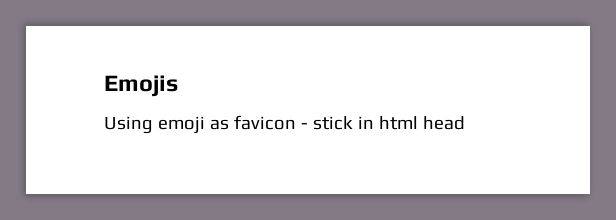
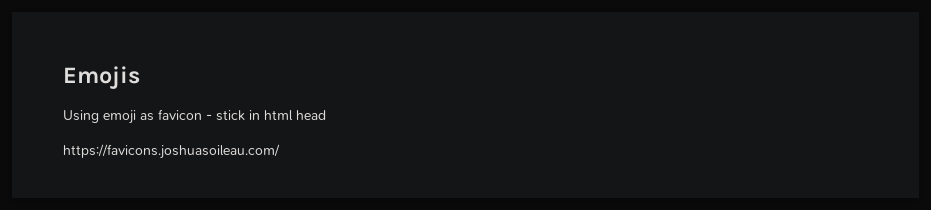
+ https://favicons.joshuasoileau.com/

